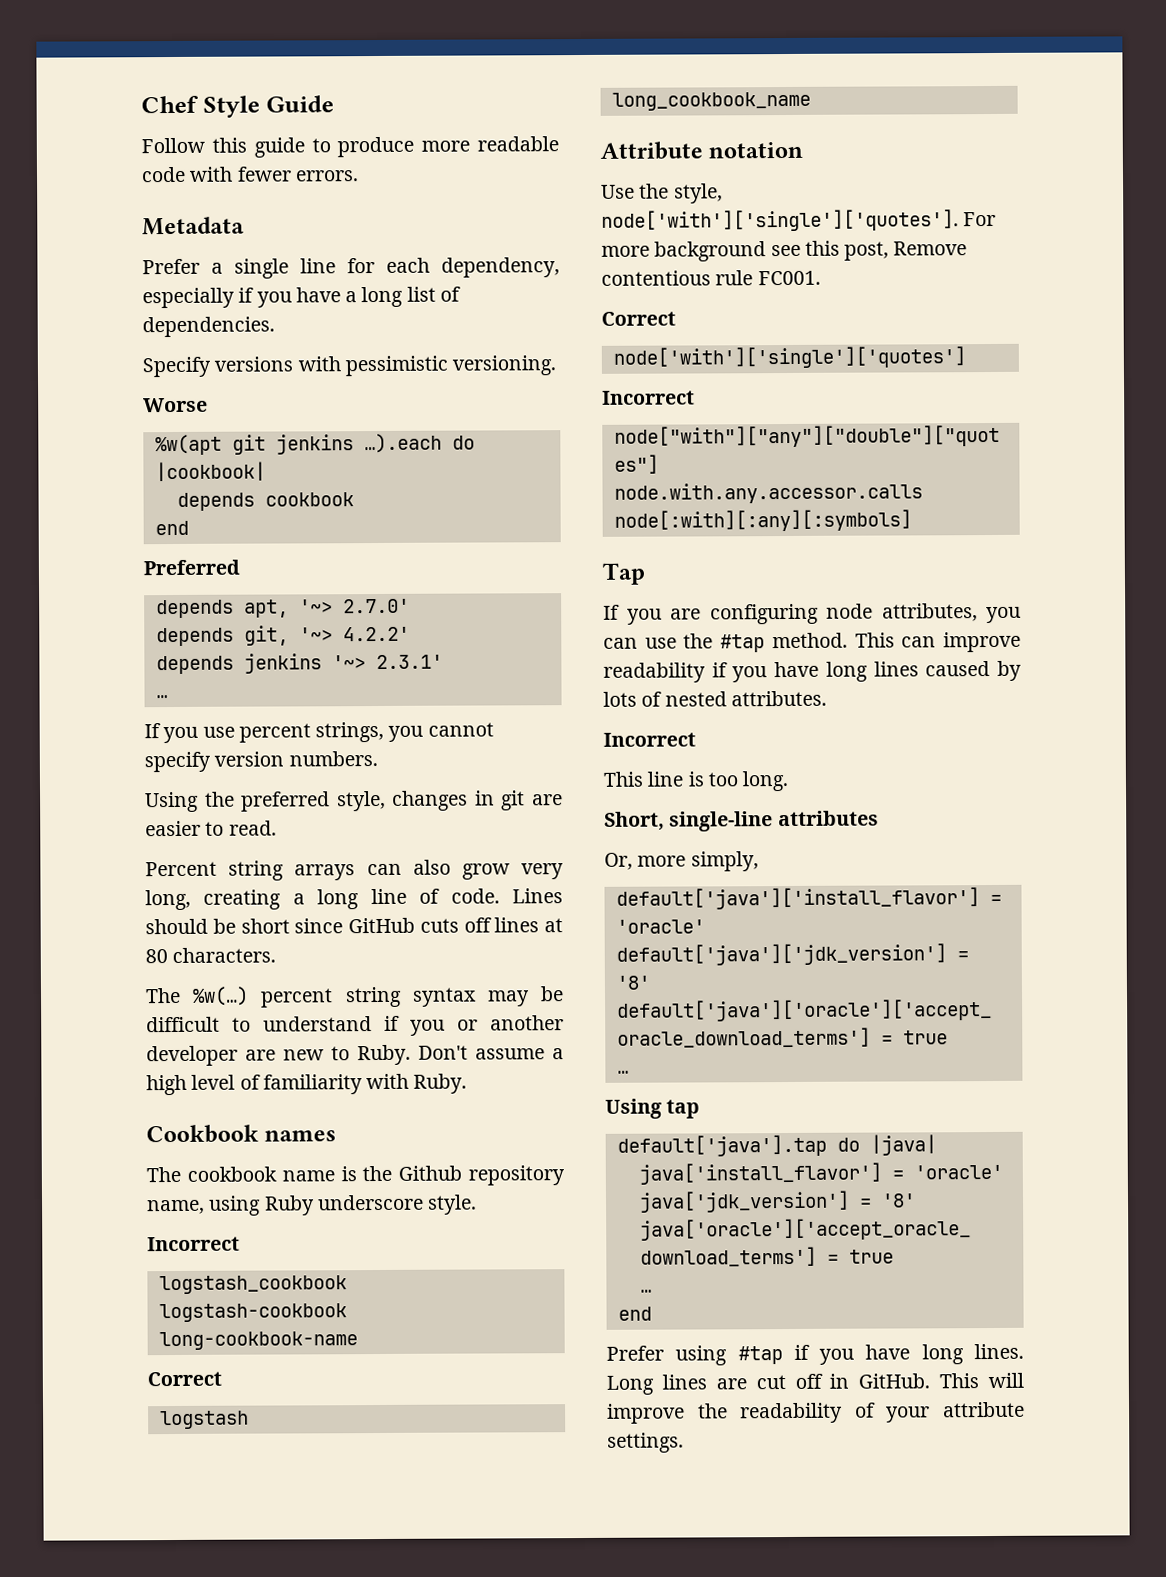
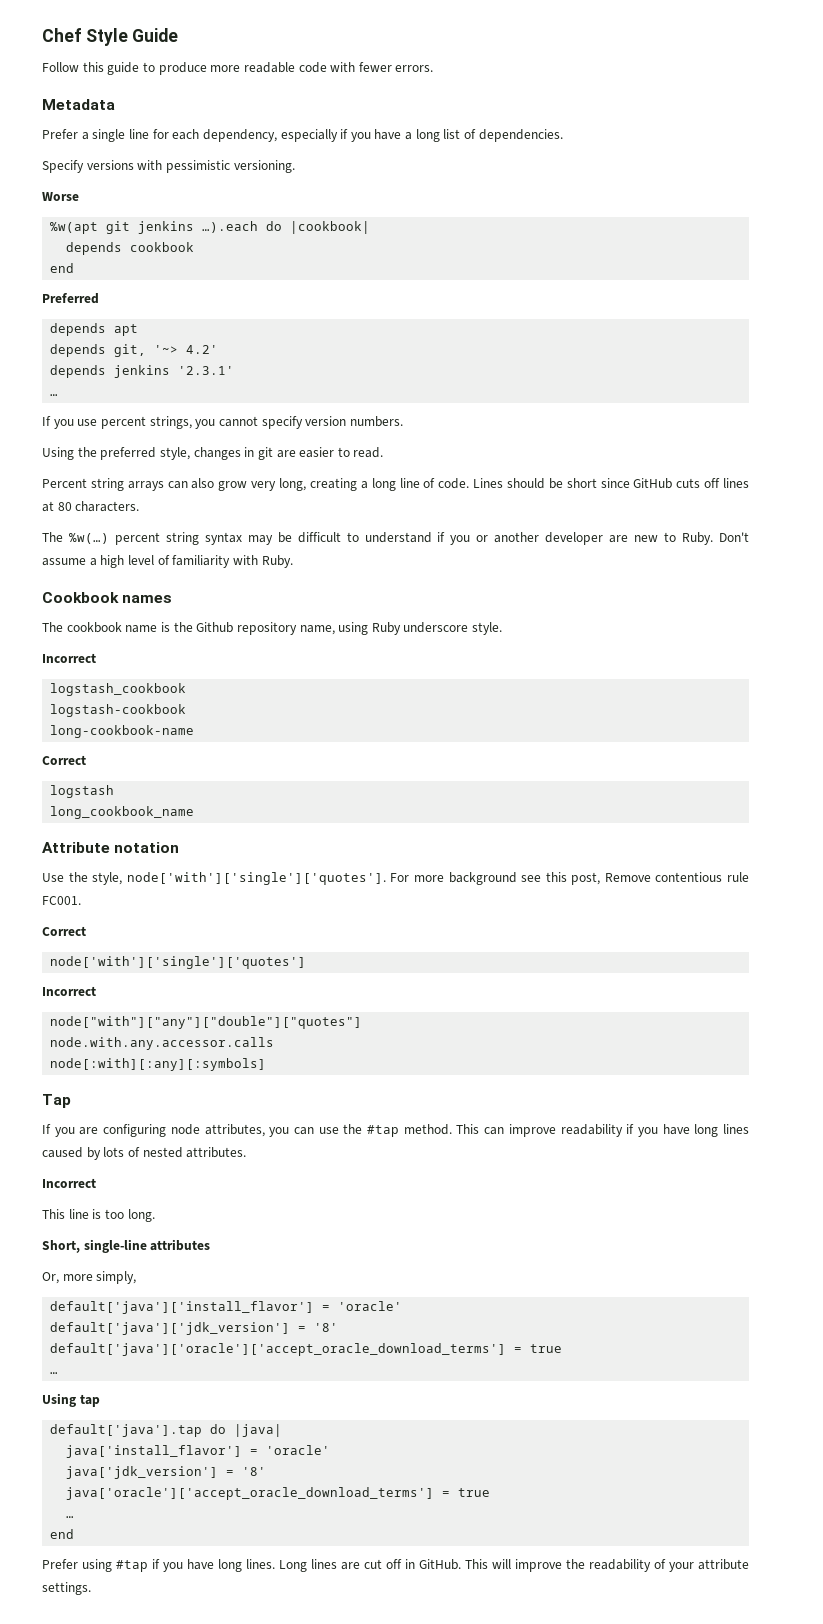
- depends apt, '~> 2.7.0'
+ depends apt
- depends git, '~> 4.2.2'
+ depends git, '~> 4.2'
- depends jenkins '~> 2.3.1'
+ depends jenkins '2.3.1'

